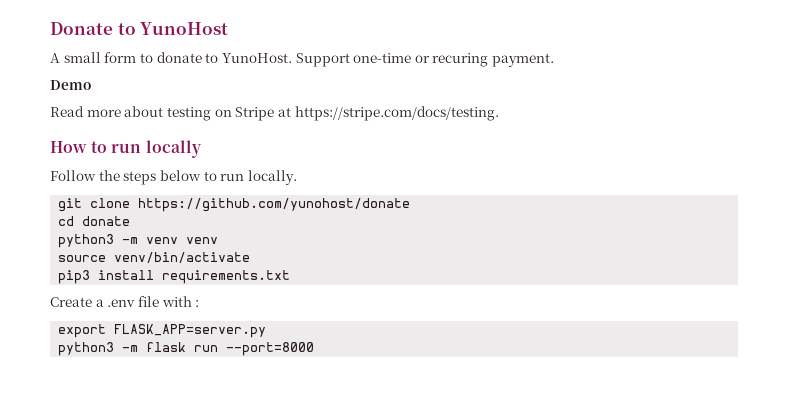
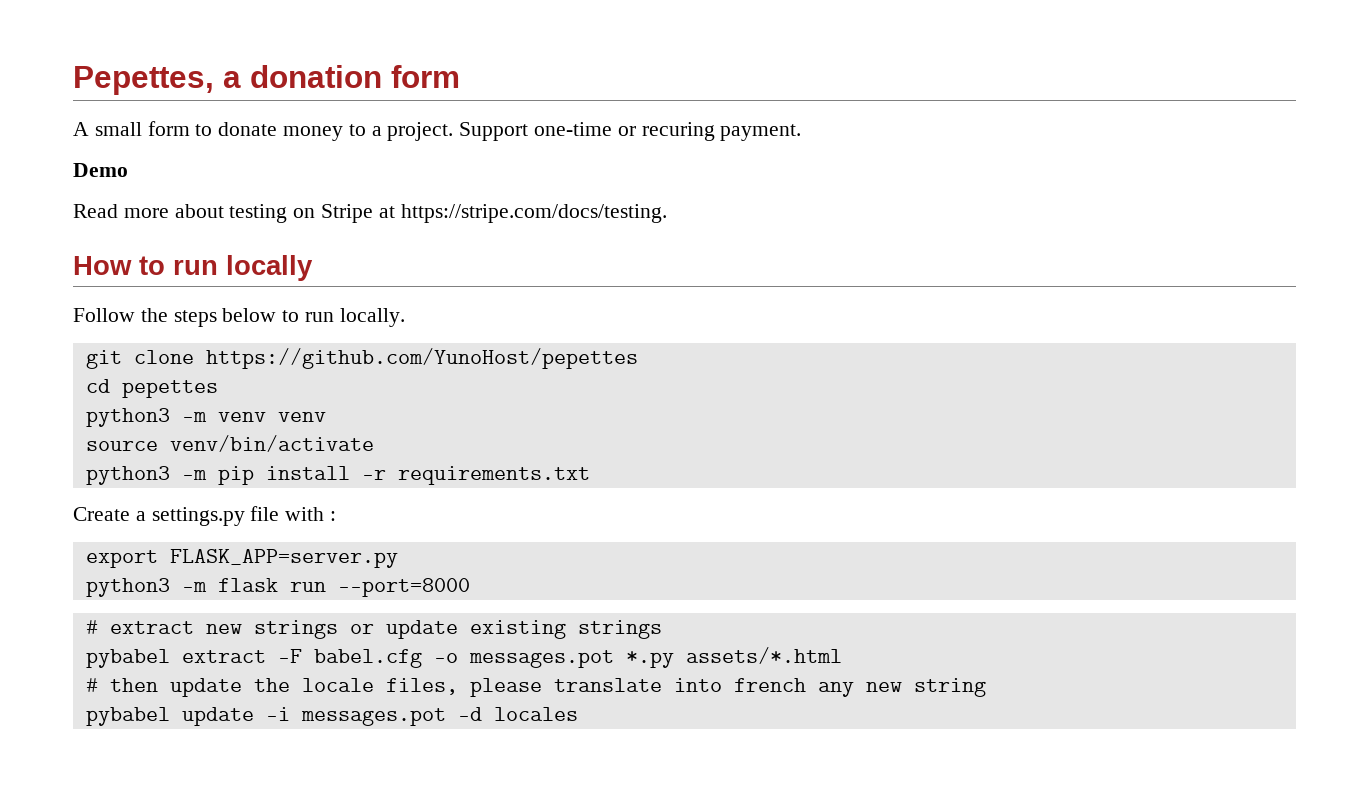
- Donate to YunoHost
+ Pepettes, a donation form
- A small form to donate to YunoHost.
+ A small form to donate money to a project.
- git clone https://github.com/yunohost/donate
+ git clone https://github.com/YunoHost/pepettes
- cd donate
+ cd pepettes
- pip3 install requirements.txt
+ python3 -m pip install -r requirements.txt
- Create a .env file with :
+ Create a settings.py file with :
+ # extract new strings or update existing strings
+ pybabel extract -F babel.cfg -o messages.pot *.py assets/*.html
+ # then update the locale files, please translate into french any new string
+ pybabel update -i messages.pot -d locales

